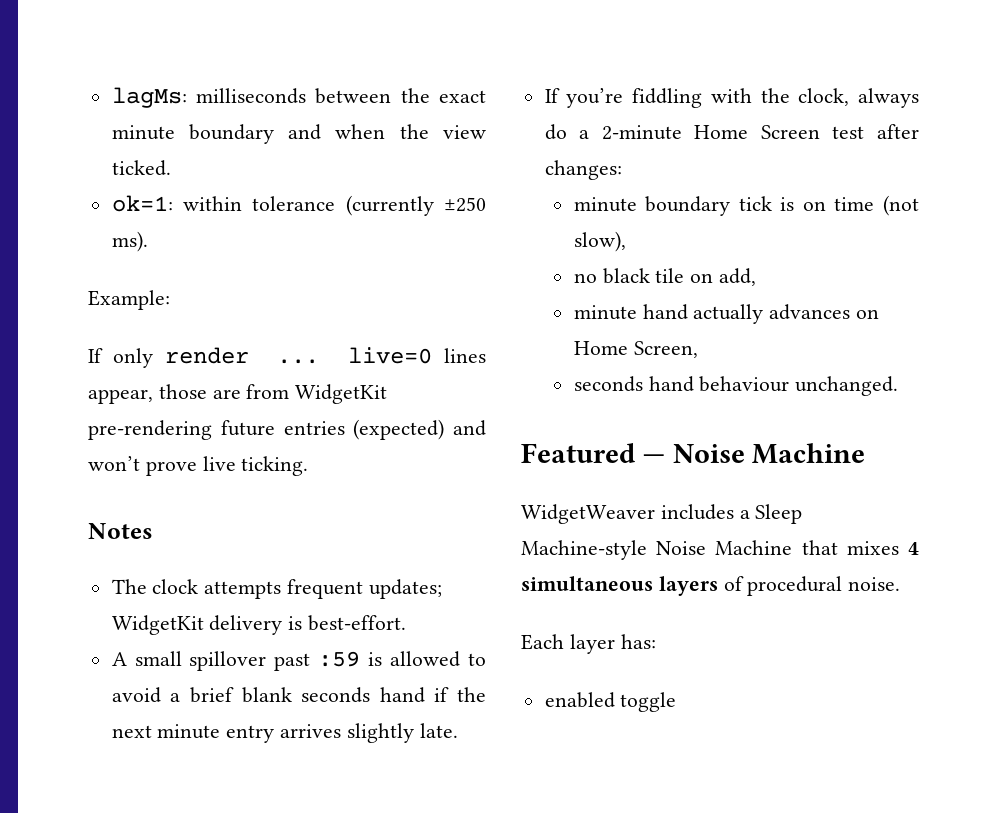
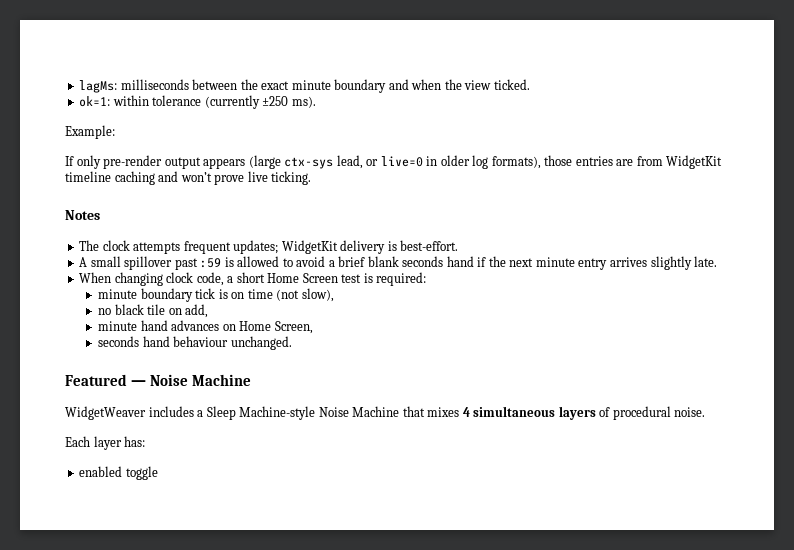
- If only render ... live=0 lines appear, those are from WidgetKit pre-rendering future entries (expected) and won’t prove live ticking.
+ If only pre-render output appears (large ctx-sys lead, or live=0 in older log formats), those entries are from WidgetKit timeline caching and won’t prove live ticking.
- If you’re fiddling with the clock, always do a 2-minute Home Screen test after changes:
+ When changing clock code, a short Home Screen test is required:
- minute hand actually advances on Home Screen,
+ minute hand advances on Home Screen,

